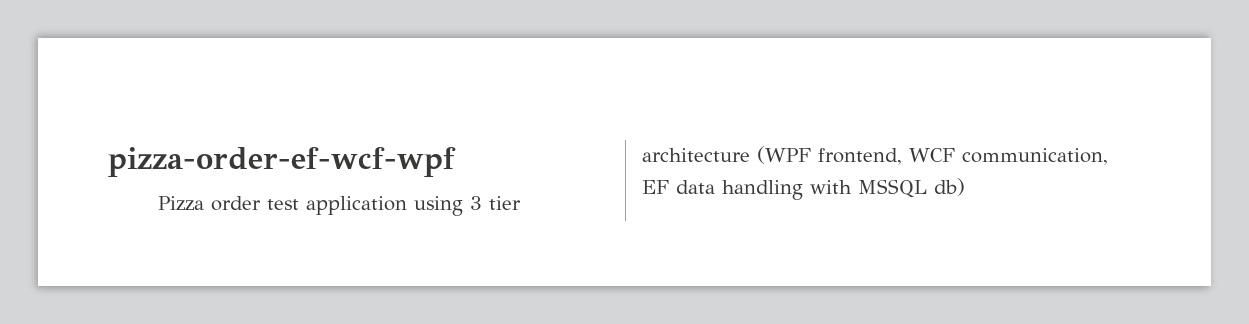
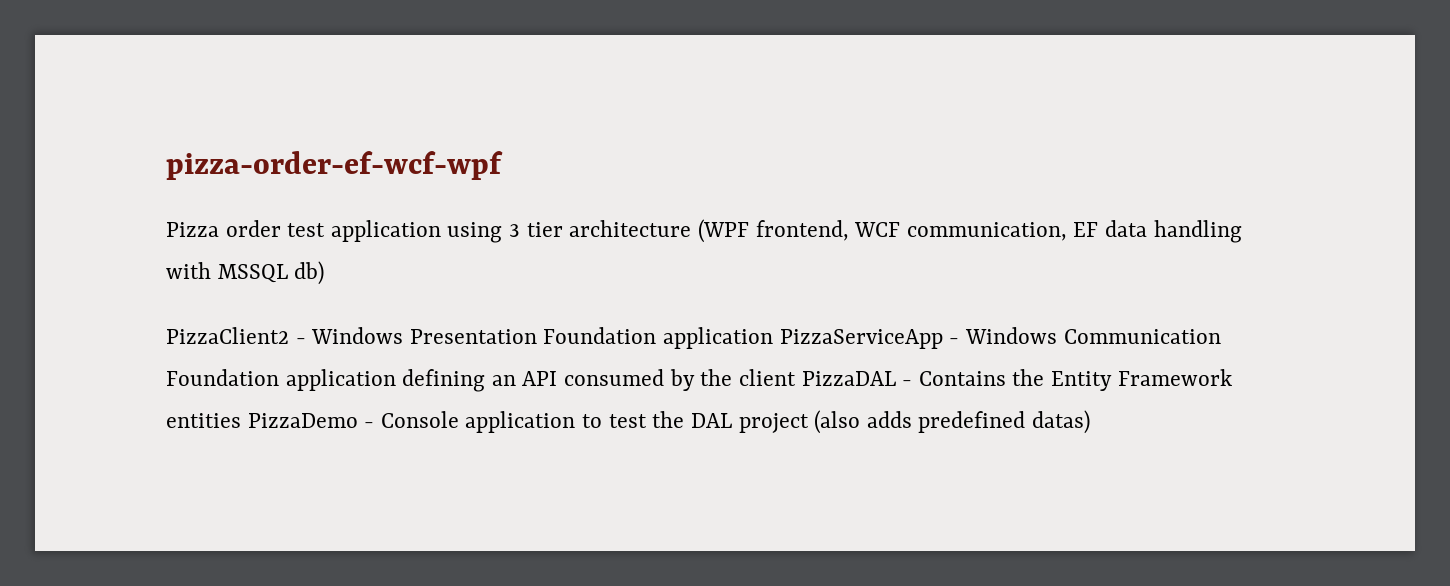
+ PizzaClient2 - Windows Presentation Foundation application PizzaServiceApp - Windows Communication Foundation application defining an API consumed by the client PizzaDAL - Contains the Entity Framework entities PizzaDemo - Console application to test the DAL project (also adds predefined datas)

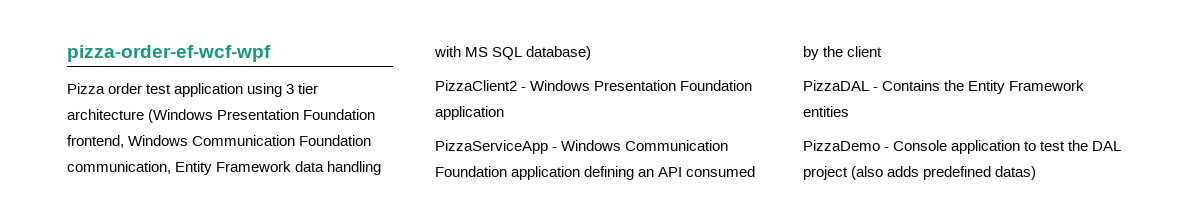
- Pizza order test application using 3 tier architecture (WPF frontend, WCF communication, EF data handling with MSSQL db)
+ Pizza order test application using 3 tier architecture (Windows Presentation Foundation frontend, Windows Communication Foundation communication, Entity Framework data handling with MS SQL database)
- PizzaClient2 - Windows Presentation Foundation application PizzaServiceApp - Windows Communication Foundation application defining an API consumed by the client PizzaDAL - Contains the Entity Framework entities PizzaDemo - Console application to test the DAL project (also adds predefined datas)
+ PizzaClient2 - Windows Presentation Foundation application
+ PizzaServiceApp - Windows Communication Foundation application defining an API consumed by the client
+ PizzaDAL - Contains the Entity Framework entities
+ PizzaDemo - Console application to test the DAL project (also adds predefined datas)

